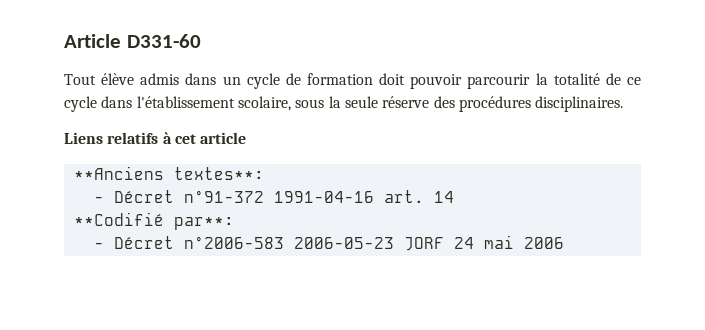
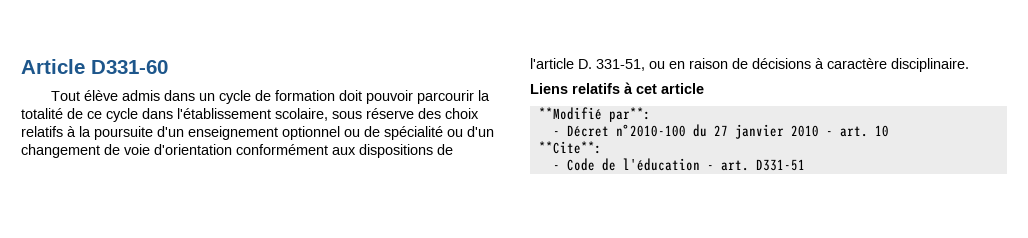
- Tout élève admis dans un cycle de formation doit pouvoir parcourir la totalité de ce cycle dans l'établissement scolaire, sous la seule réserve des procédures disciplinaires.
+ Tout élève admis dans un cycle de formation doit pouvoir parcourir la totalité de ce cycle dans l'établissement scolaire, sous réserve des choix relatifs à la poursuite d'un enseignement optionnel ou de spécialité ou d'un changement de voie d'orientation conformément aux dispositions de l'article D. 331-51, ou en raison de décisions à caractère disciplinaire.
- **Anciens textes**:
- - Décret n°91-372 1991-04-16 art. 14
- **Codifié par**:
- - Décret n°2006-583 2006-05-23 JORF 24 mai 2006
+ **Modifié par**:
+ - Décret n°2010-100 du 27 janvier 2010 - art. 10
+ **Cite**:
+ - Code de l'éducation - art. D331-51

